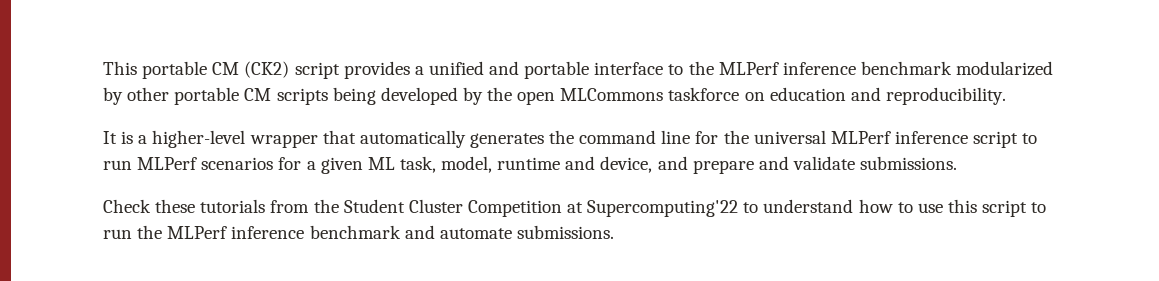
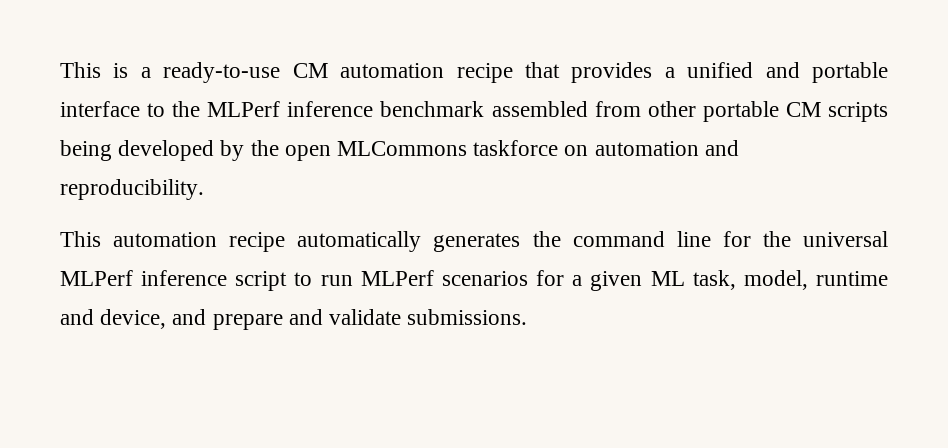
- This portable CM (CK2) script provides a unified and portable interface to the MLPerf inference benchmark modularized by other portable CM scripts being developed by the open MLCommons taskforce on education and reproducibility.
+ This is a ready-to-use CM automation recipe that provides a unified and portable interface to the MLPerf inference benchmark assembled from other portable CM scripts being developed by the open MLCommons taskforce on automation and reproducibility.
- It is a higher-level wrapper that automatically generates the command line for the universal MLPerf inference script to run MLPerf scenarios for a given ML task, model, runtime and device, and prepare and validate submissions.
+ This automation recipe automatically generates the command line for the universal MLPerf inference script to run MLPerf scenarios for a given ML task, model, runtime and device, and prepare and validate submissions.
- Check these tutorials from the Student Cluster Competition at Supercomputing'22 to understand how to use this script to run the MLPerf inference benchmark and automate submissions.

